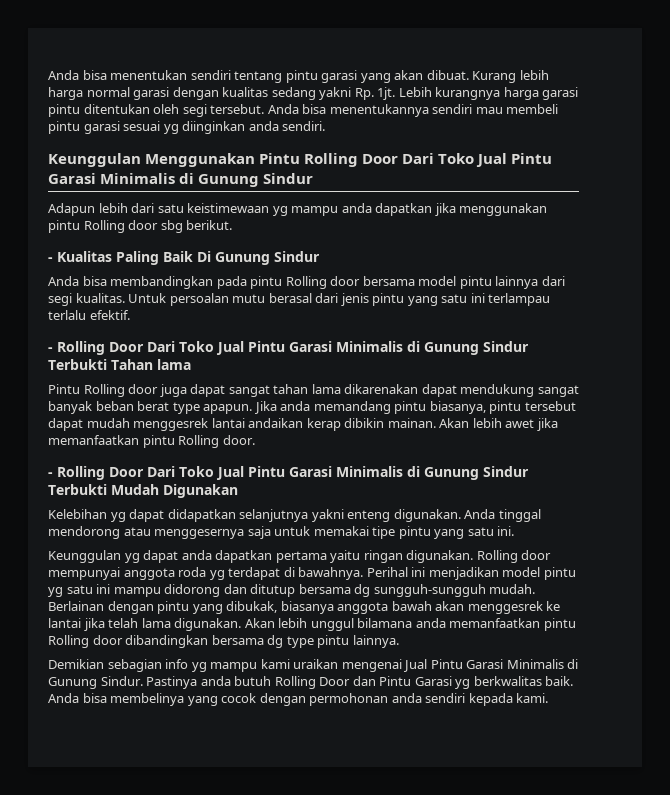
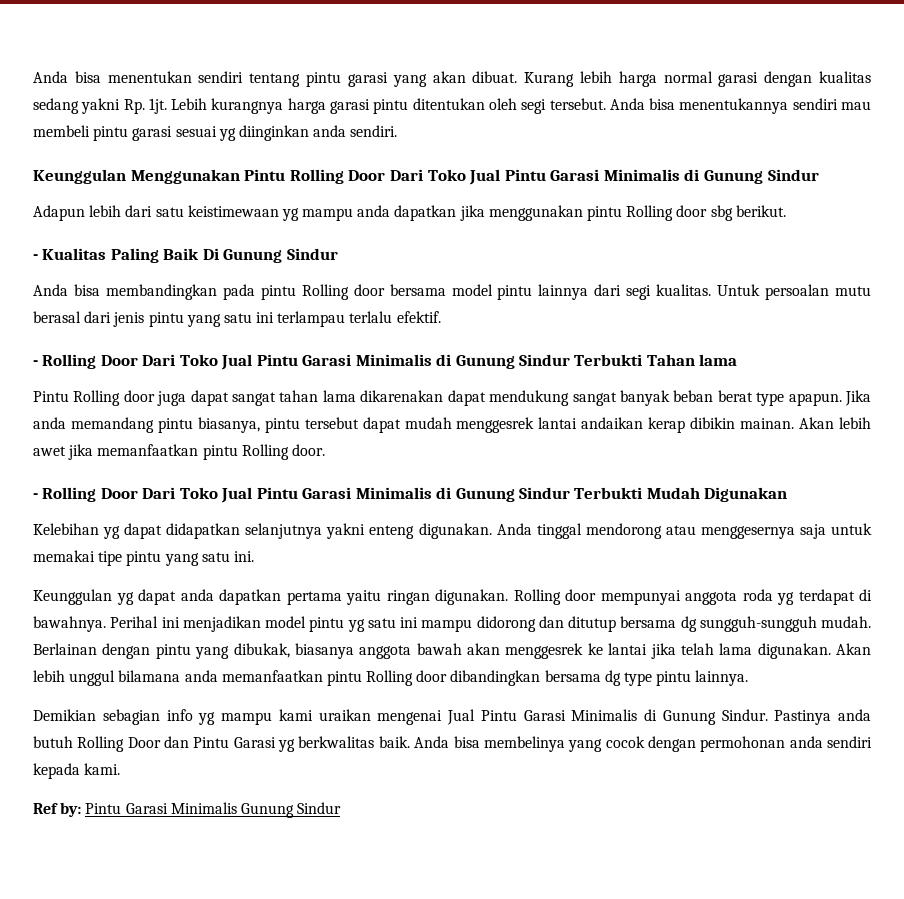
+ Ref by: Pintu Garasi Minimalis Gunung Sindur

